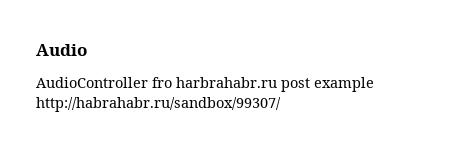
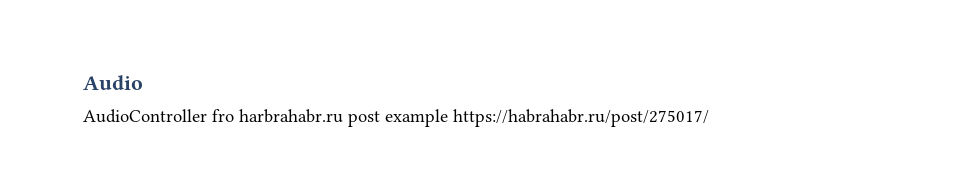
- AudioController fro harbrahabr.ru post example http://habrahabr.ru/sandbox/99307/
+ AudioController fro harbrahabr.ru post example https://habrahabr.ru/post/275017/

